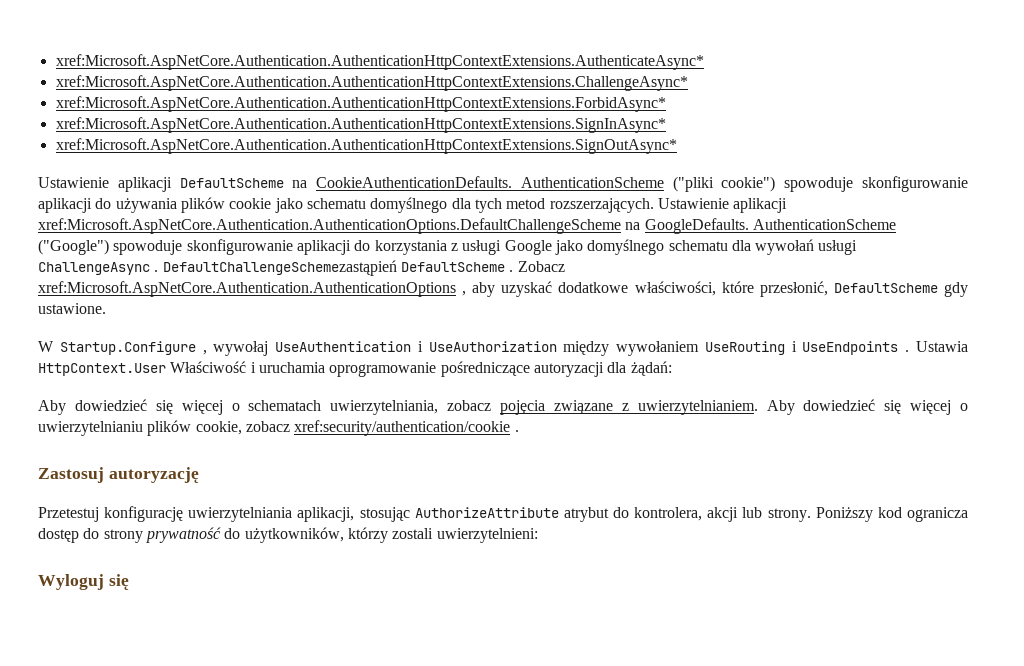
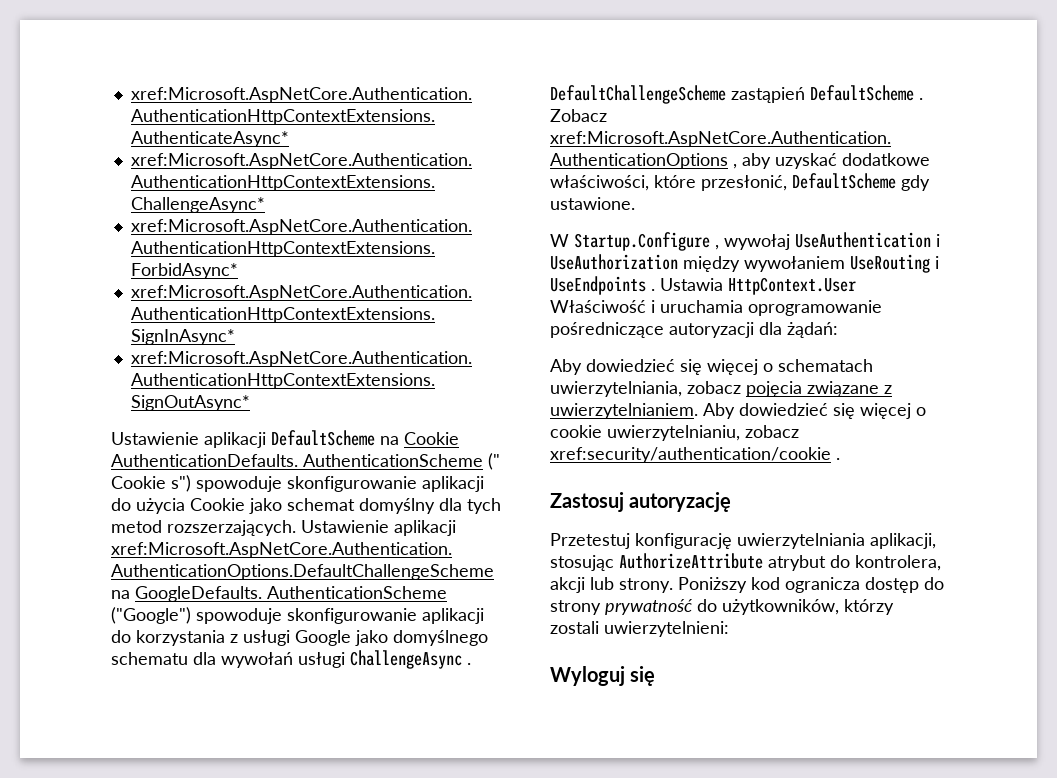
- Ustawienie aplikacji DefaultScheme na CookieAuthenticationDefaults. AuthenticationScheme ("pliki cookie") spowoduje skonfigurowanie aplikacji do używania plików cookie jako schematu domyślnego dla tych metod rozszerzających.
+ Ustawienie aplikacji DefaultScheme na Cookie AuthenticationDefaults. AuthenticationScheme (" Cookie s") spowoduje skonfigurowanie aplikacji do użycia Cookie jako schemat domyślny dla tych metod rozszerzających.
- DefaultChallengeSchemezastąpień DefaultScheme .
+ DefaultChallengeScheme zastąpień DefaultScheme .
- Aby dowiedzieć się więcej o uwierzytelnianiu plików cookie, zobacz xref:security/authentication/cookie .
+ Aby dowiedzieć się więcej o cookie uwierzytelnianiu, zobacz xref:security/authentication/cookie .

